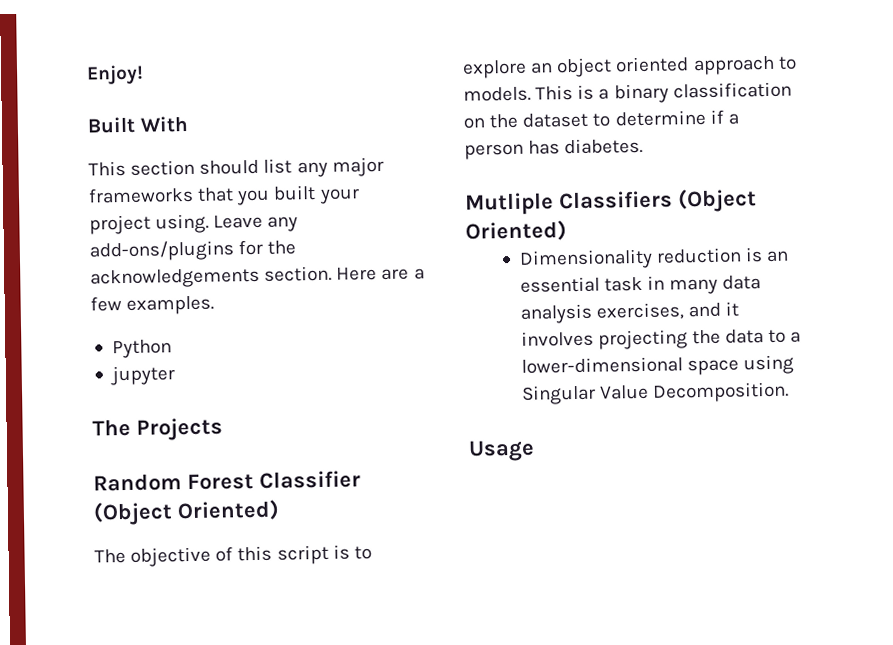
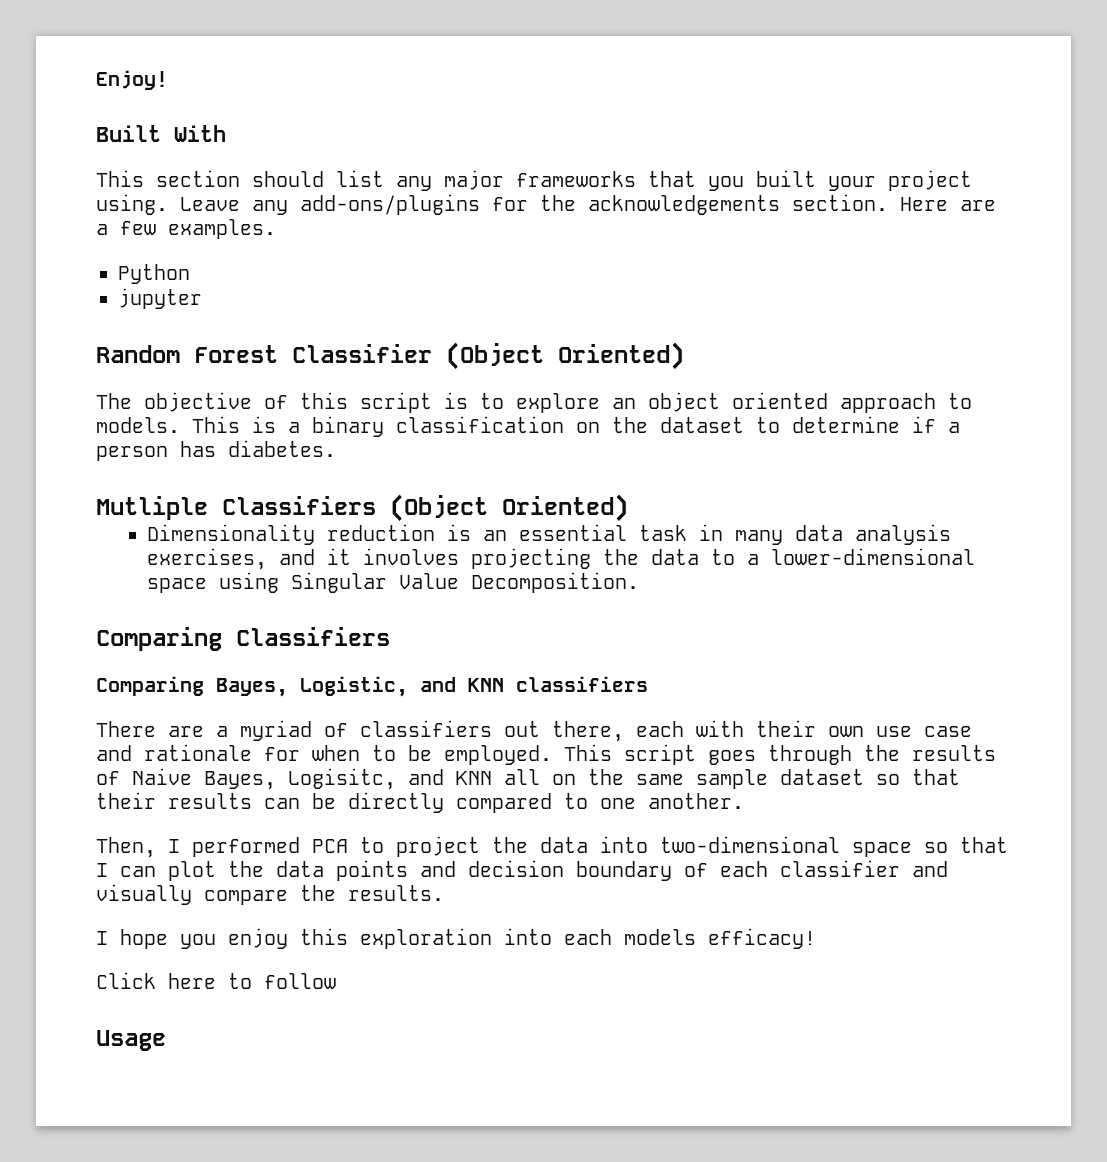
- The Projects
+ Comparing Classifiers
+ Comparing Bayes, Logistic, and KNN classifiers
+ There are a myriad of classifiers out there, each with their own use case and rationale for when to be employed. This script goes through the results of Naive Bayes, Logisitc, and KNN all on the same sample dataset so that their results can be directly compared to one another.
+ Then, I performed PCA to project the data into two-dimensional space so that I can plot the data points and decision boundary of each classifier and visually compare the results.
+ I hope you enjoy this exploration into each models efficacy!
+ Click here to follow

